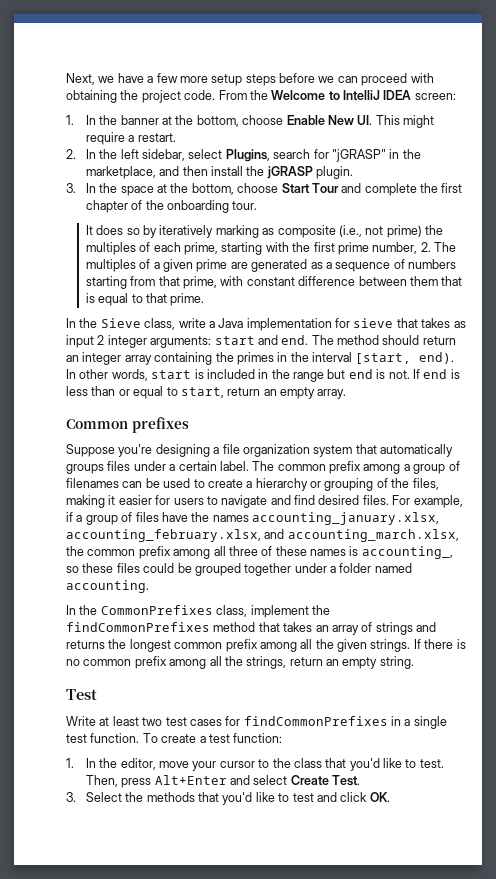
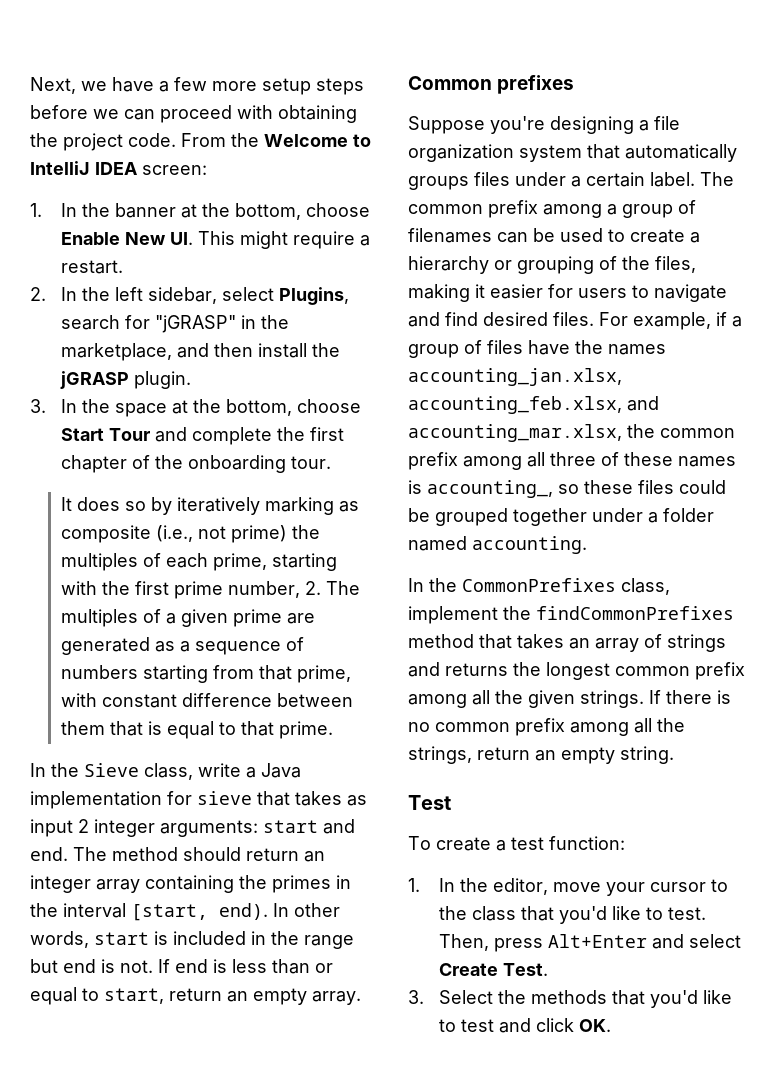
- For example, if a group of files have the names accounting_january.xlsx, accounting_february.xlsx, and accounting_march.xlsx, the common prefix among all three of these names is accounting_, so these files could be grouped together under a folder named accounting.
+ For example, if a group of files have the names accounting_jan.xlsx, accounting_feb.xlsx, and accounting_mar.xlsx, the common prefix among all three of these names is accounting_, so these files could be grouped together under a folder named accounting.
- Write at least two test cases for findCommonPrefixes in a single test function.

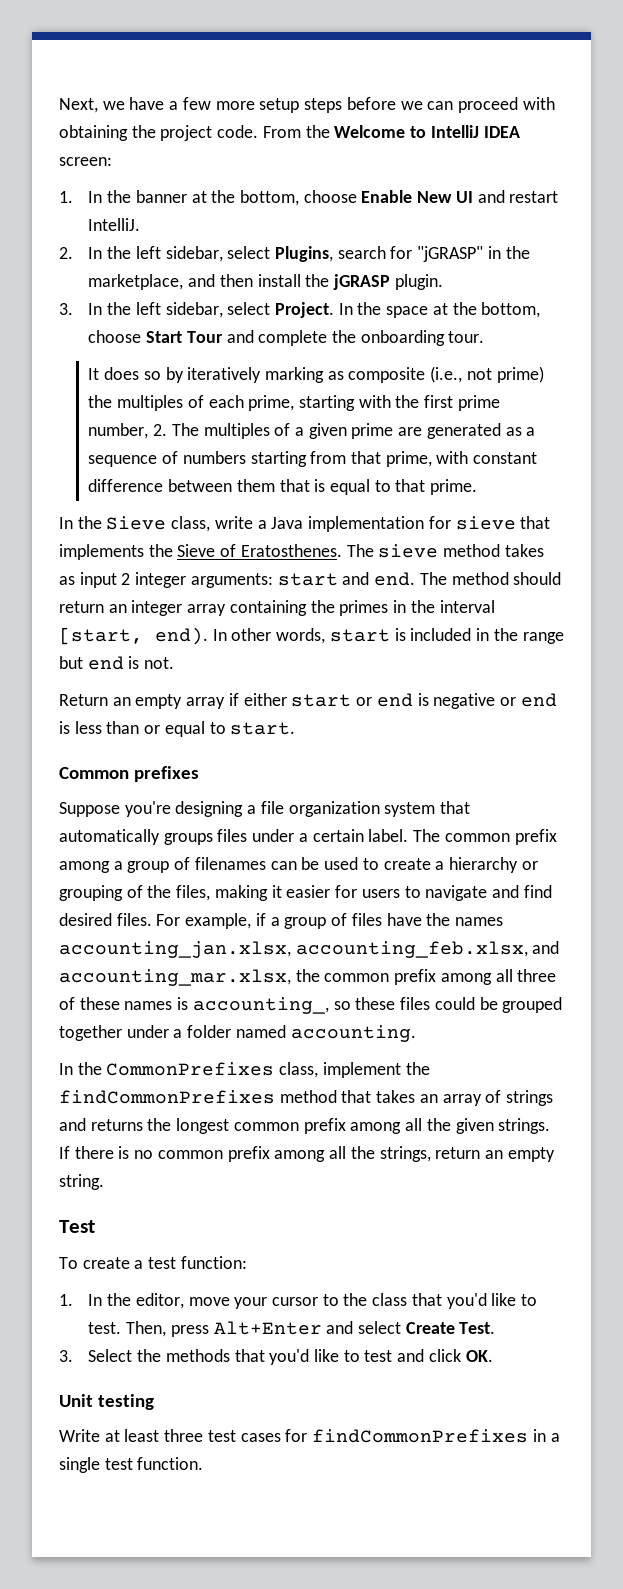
- 1. In the banner at the bottom, choose Enable New UI. This might require a restart.
+ 1. In the banner at the bottom, choose Enable New UI and restart IntelliJ.
- 3. In the space at the bottom, choose Start Tour and complete the first chapter of the onboarding tour.
+ 3. In the left sidebar, select Project. In the space at the bottom, choose Start Tour and complete the onboarding tour.
- In the Sieve class, write a Java implementation for sieve that takes as input 2 integer arguments: start and end.
+ In the Sieve class, write a Java implementation for sieve that implements the Sieve of Eratosthenes. The sieve method takes as input 2 integer arguments: start and end.
- In other words, start is included in the range but end is not. If end is less than or equal to start, return an empty array.
+ In other words, start is included in the range but end is not.
+ Return an empty array if either start or end is negative or end is less than or equal to start.
+ Unit testing
+ Write at least three test cases for findCommonPrefixes in a single test function.

